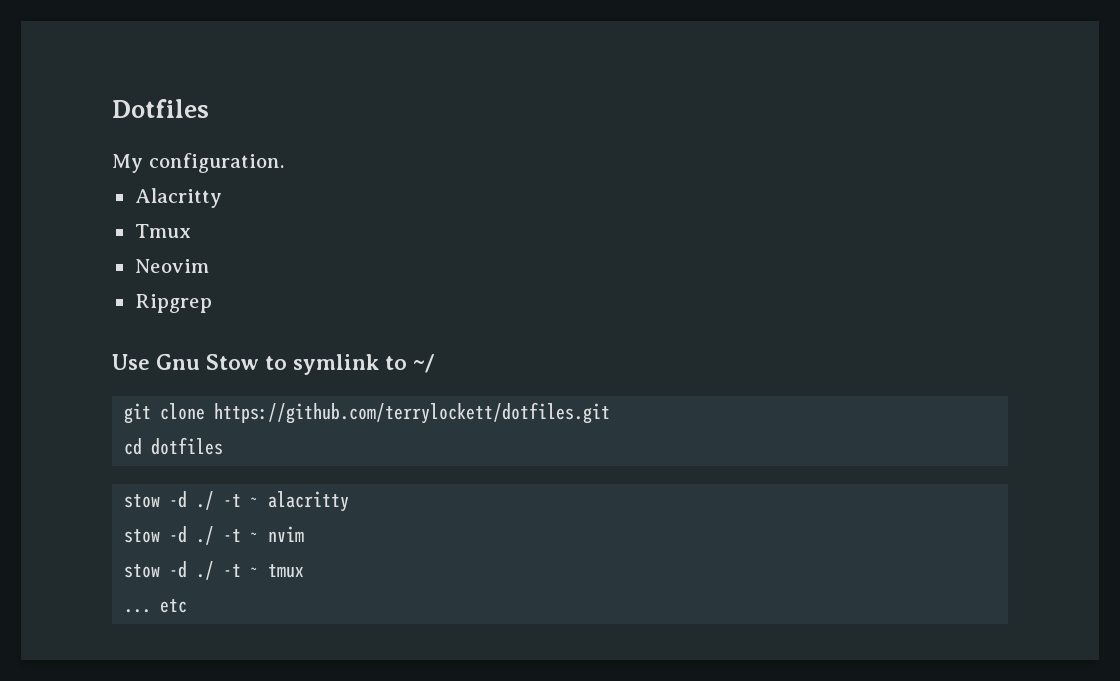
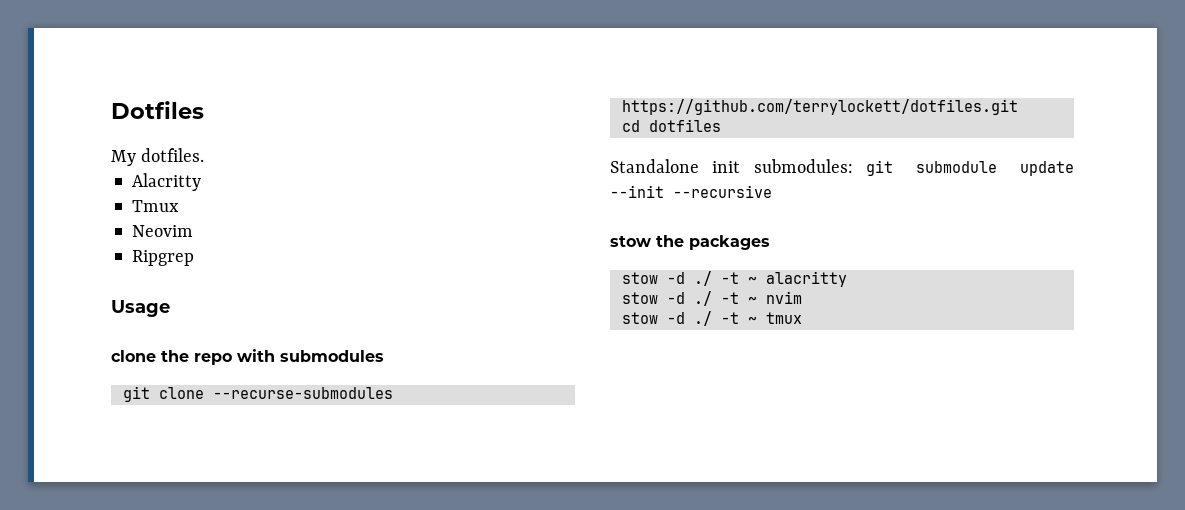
- My configuration.
+ My dotfiles.
- Use Gnu Stow to symlink to ~/
+ Usage
+ clone the repo with submodules
- git clone https://github.com/terrylockett/dotfiles.git
+ git clone --recurse-submodules https://github.com/terrylockett/dotfiles.git
+ Standalone init submodules: git submodule update --init --recursive
+ stow the packages
- ... etc

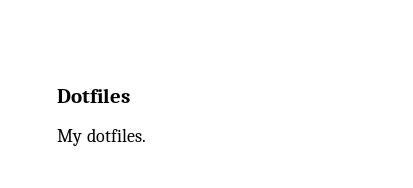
- Alacritty
- Tmux
- Neovim
- Ripgrep
- Usage
- clone the repo with submodules
- git clone --recurse-submodules https://github.com/terrylockett/dotfiles.git
- cd dotfiles
- Standalone init submodules: git submodule update --init --recursive
- stow the packages
- stow -d ./ -t ~ alacritty
- stow -d ./ -t ~ nvim
- stow -d ./ -t ~ tmux

